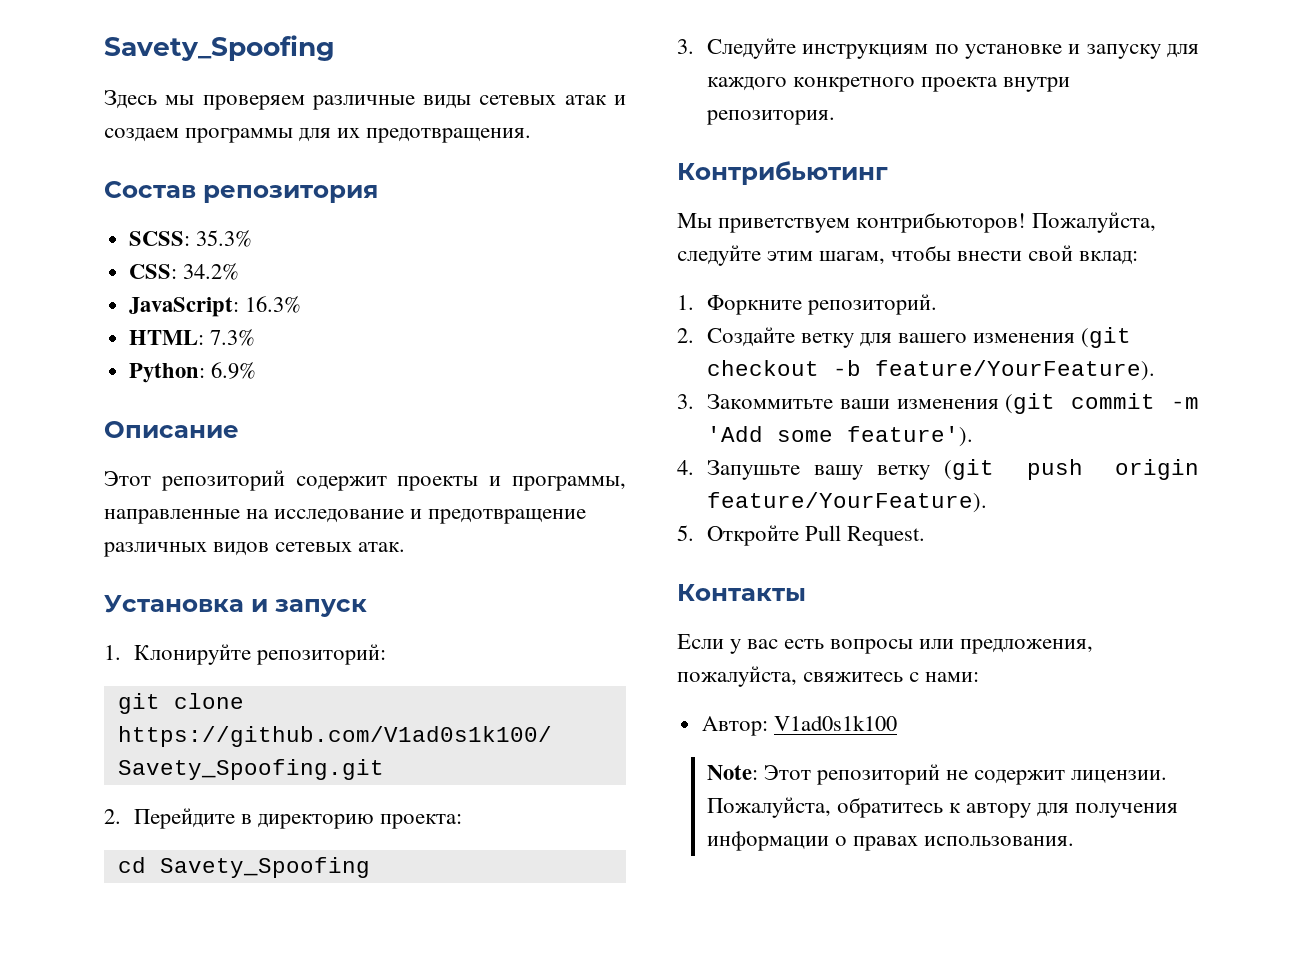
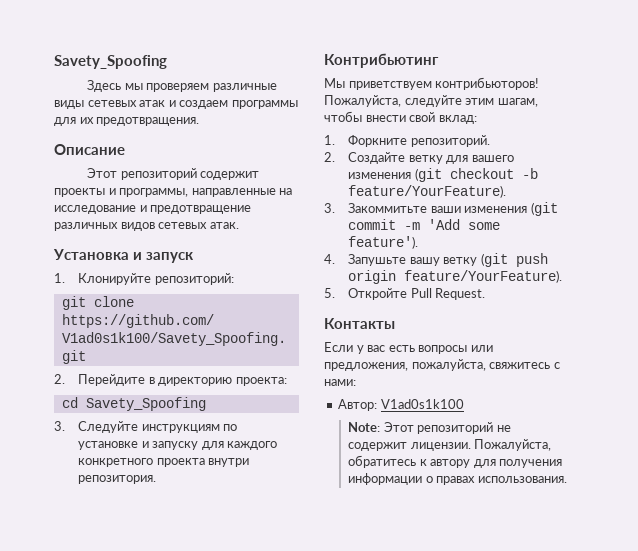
- Состав репозитория
- SCSS: 35.3%
- CSS: 34.2%
- JavaScript: 16.3%
- HTML: 7.3%
- Python: 6.9%

